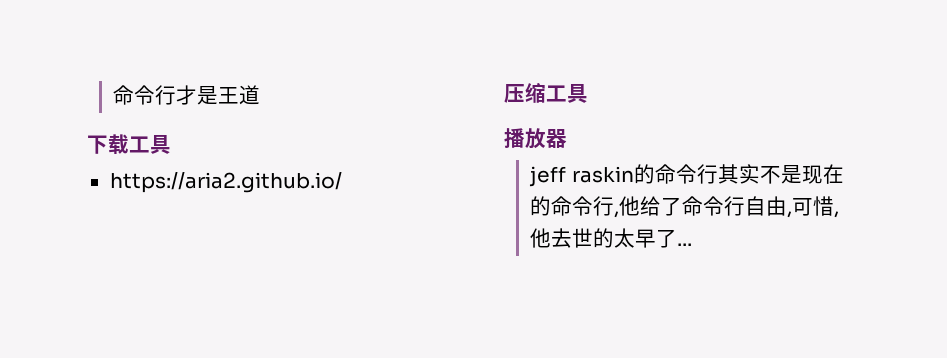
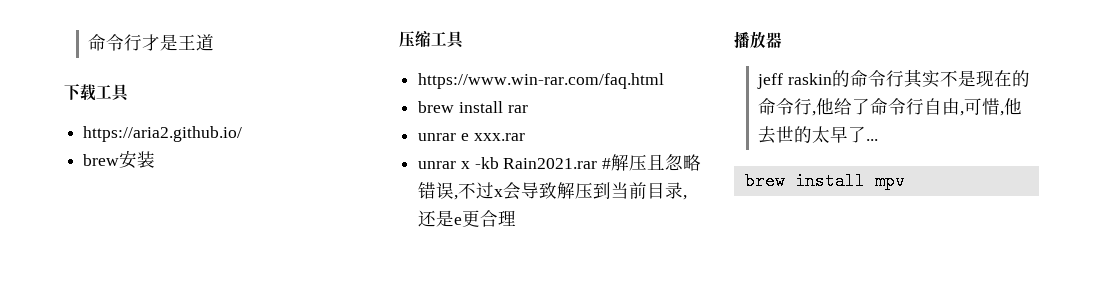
+ brew安装
+ https://www.win-rar.com/faq.html
+ brew install rar
+ unrar e xxx.rar
+ unrar x -kb Rain2021.rar #解压且忽略错误,不过x会导致解压到当前目录,还是e更合理
+ brew install mpv

